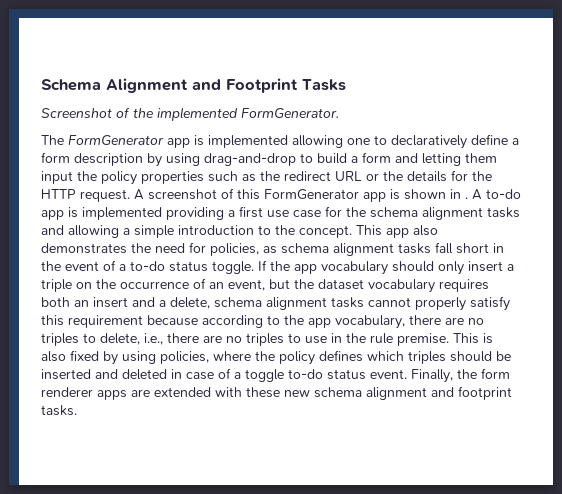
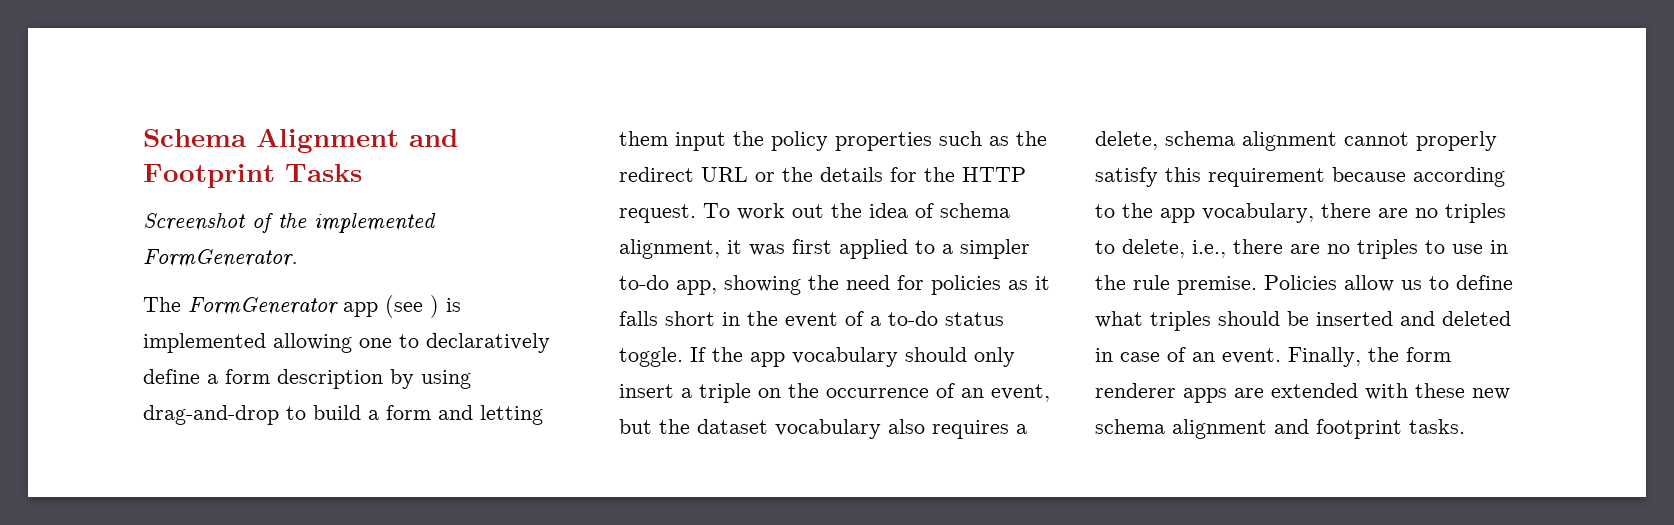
- The FormGenerator app is implemented allowing one to declaratively define a form description by using drag-and-drop to build a form and letting them input the policy properties such as the redirect URL or the details for the HTTP request.
+ The FormGenerator app (see ) is implemented allowing one to declaratively define a form description by using drag-and-drop to build a form and letting them input the policy properties such as the redirect URL or the details for the HTTP request.
- A screenshot of this FormGenerator app is shown in . A to-do app is implemented providing a first use case for the schema alignment tasks and allowing a simple introduction to the concept. This app also demonstrates the need for policies, as schema alignment tasks fall short in the event of a to-do status toggle.
+ To work out the idea of schema alignment, it was first applied to a simpler to-do app, showing the need for policies as it falls short in the event of a to-do status toggle.
- If the app vocabulary should only insert a triple on the occurrence of an event, but the dataset vocabulary requires both an insert and a delete, schema alignment tasks cannot properly satisfy this requirement because according to the app vocabulary, there are no triples to delete, i.e., there are no triples to use in the rule premise.
+ If the app vocabulary should only insert a triple on the occurrence of an event, but the dataset vocabulary also requires a delete, schema alignment cannot properly satisfy this requirement because according to the app vocabulary, there are no triples to delete, i.e., there are no triples to use in the rule premise.
- This is also fixed by using policies, where the policy defines which triples should be inserted and deleted in case of a toggle to-do status event.
+ Policies allow us to define what triples should be inserted and deleted in case of an event.

